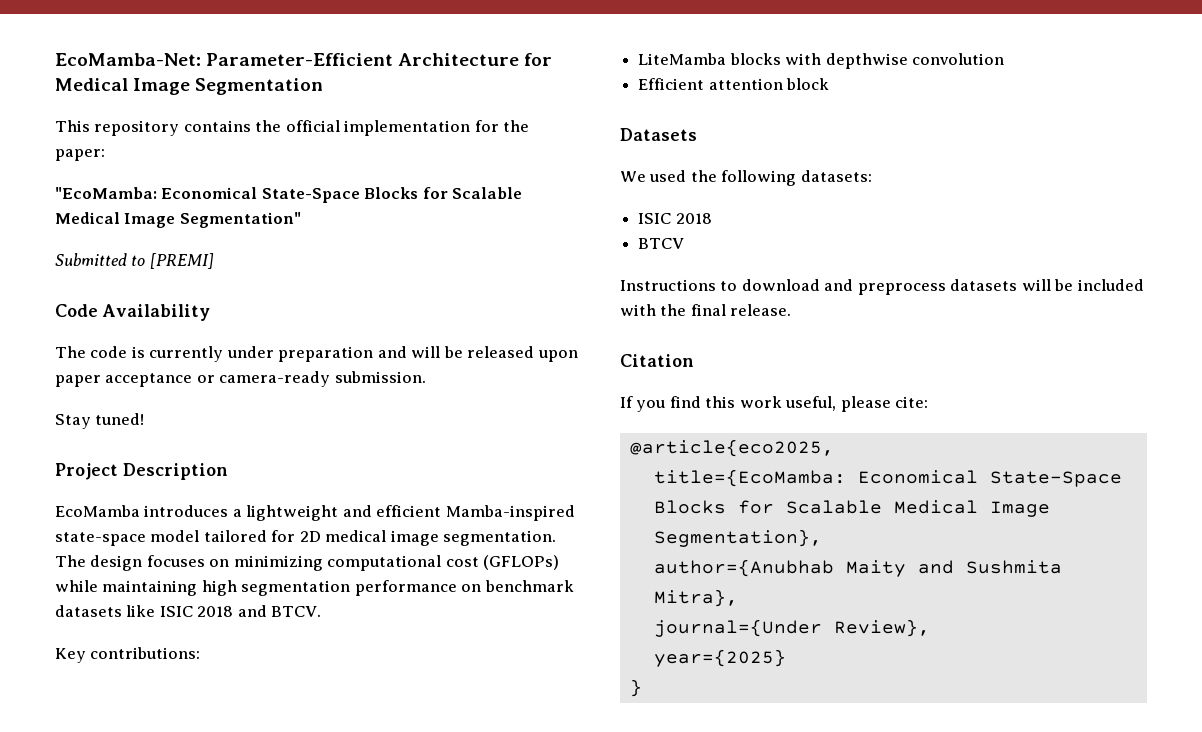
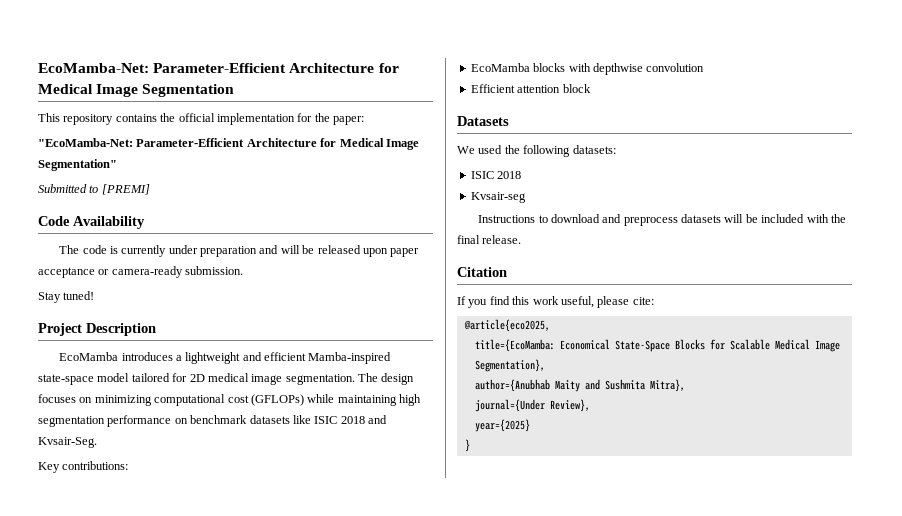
- "EcoMamba: Economical State-Space Blocks for Scalable Medical Image Segmentation"
+ "EcoMamba-Net: Parameter-Efficient Architecture for Medical Image Segmentation"
- The design focuses on minimizing computational cost (GFLOPs) while maintaining high segmentation performance on benchmark datasets like ISIC 2018 and BTCV.
+ The design focuses on minimizing computational cost (GFLOPs) while maintaining high segmentation performance on benchmark datasets like ISIC 2018 and Kvsair-Seg.
- LiteMamba blocks with depthwise convolution
+ EcoMamba blocks with depthwise convolution
- BTCV
+ Kvsair-seg

